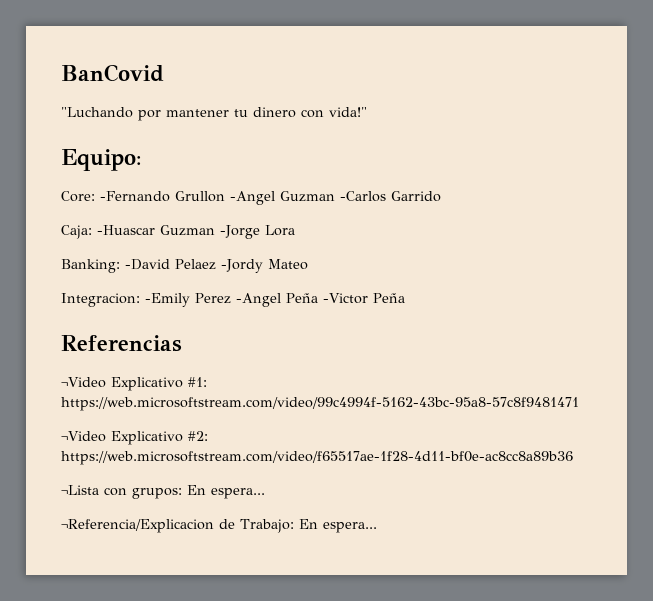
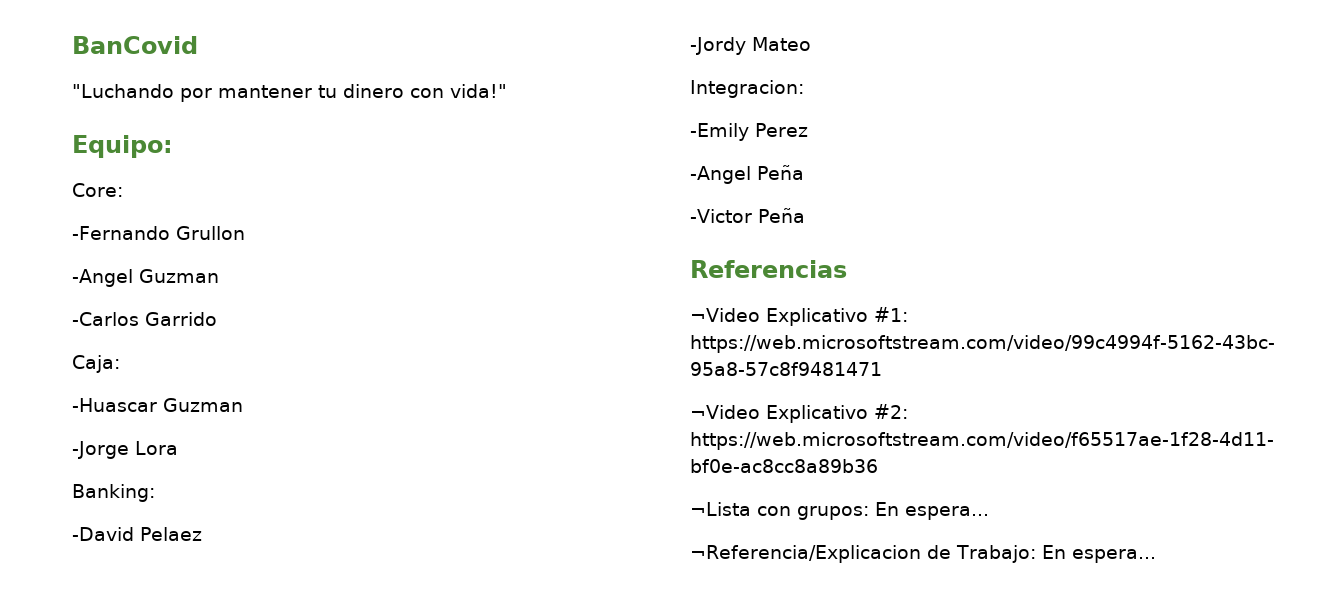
- Core: -Fernando Grullon -Angel Guzman -Carlos Garrido
+ Core:
+ -Fernando Grullon
+ -Angel Guzman
+ -Carlos Garrido
- Caja: -Huascar Guzman -Jorge Lora
+ Caja:
+ -Huascar Guzman
+ -Jorge Lora
- Banking: -David Pelaez -Jordy Mateo
+ Banking:
+ -David Pelaez
+ -Jordy Mateo
- Integracion: -Emily Perez -Angel Peña -Victor Peña
+ Integracion:
+ -Emily Perez
+ -Angel Peña
+ -Victor Peña

